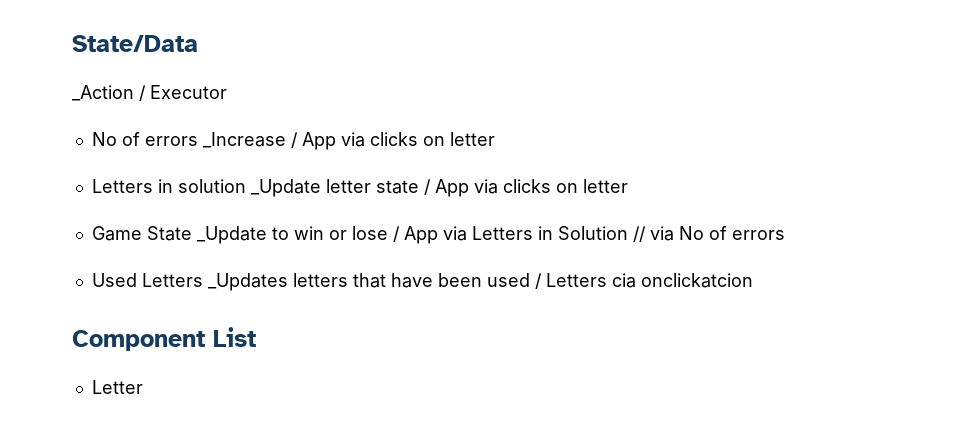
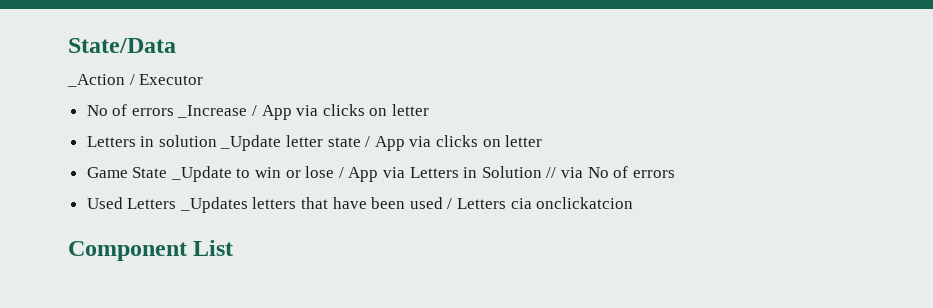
- Letter

